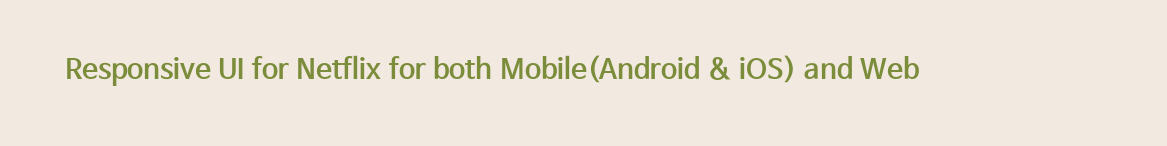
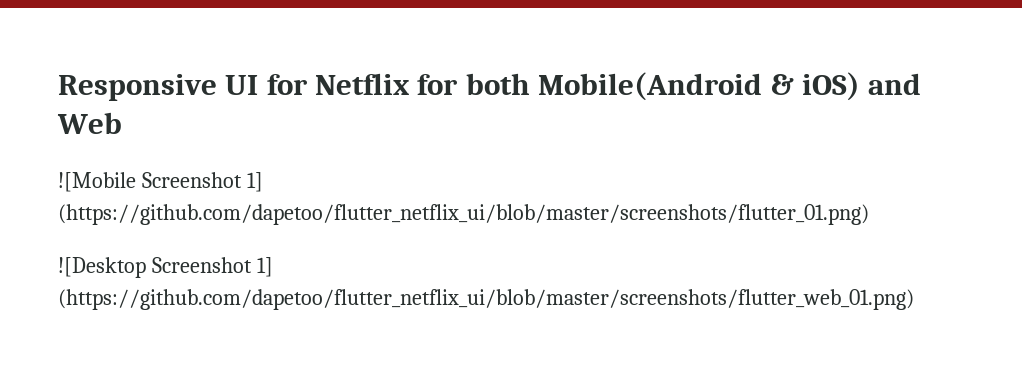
+ ![Mobile Screenshot 1] (https://github.com/dapetoo/flutter_netflix_ui/blob/master/screenshots/flutter_01.png)
+ ![Desktop Screenshot 1] (https://github.com/dapetoo/flutter_netflix_ui/blob/master/screenshots/flutter_web_01.png)

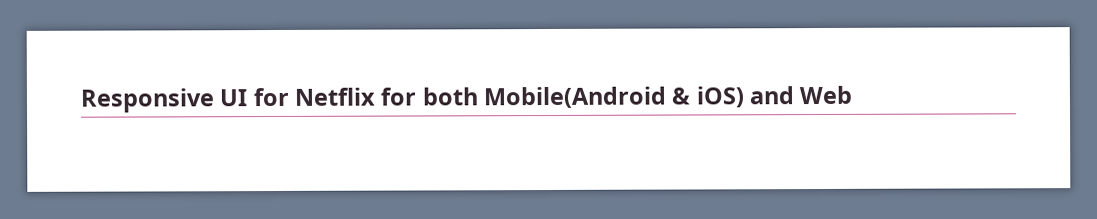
- ![Mobile Screenshot 1] (https://github.com/dapetoo/flutter_netflix_ui/blob/master/screenshots/flutter_01.png)
- ![Desktop Screenshot 1] (https://github.com/dapetoo/flutter_netflix_ui/blob/master/screenshots/flutter_web_01.png)

